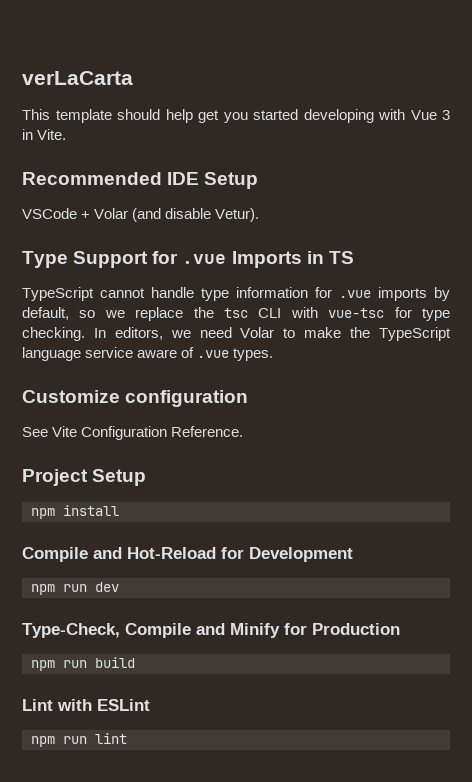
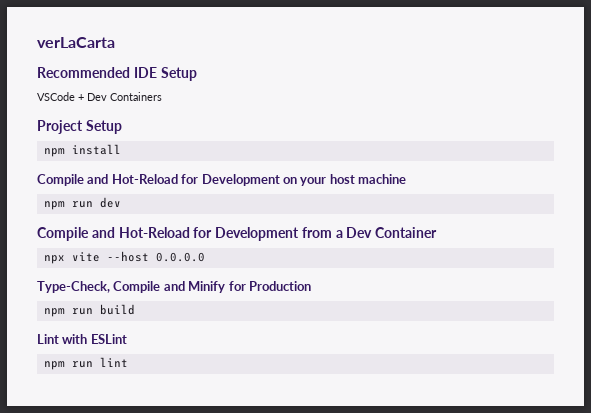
- This template should help get you started developing with Vue 3 in Vite.
- VSCode + Volar (and disable Vetur).
- Type Support for .vue Imports in TS
- TypeScript cannot handle type information for .vue imports by default, so we replace the tsc CLI with vue-tsc for type checking. In editors, we need Volar to make the TypeScript language service aware of .vue types.
- Customize configuration
- See Vite Configuration Reference.
+ VSCode + Dev Containers
- Compile and Hot-Reload for Development
+ Compile and Hot-Reload for Development on your host machine
+ Compile and Hot-Reload for Development from a Dev Container
+ npx vite --host 0.0.0.0

